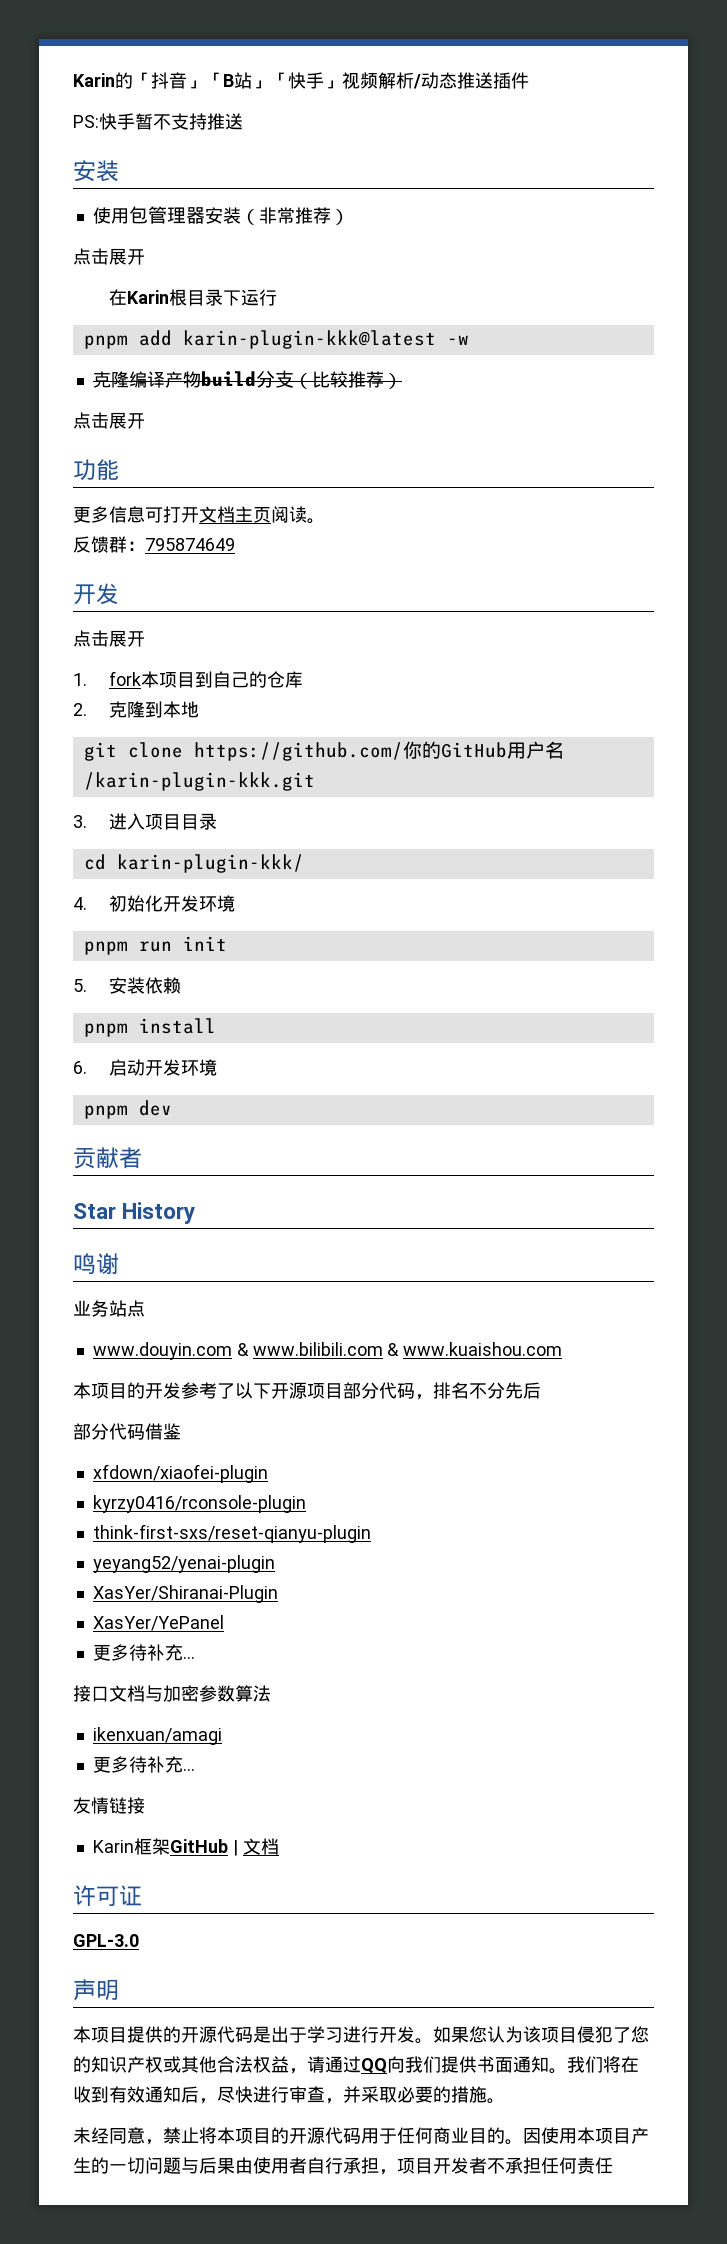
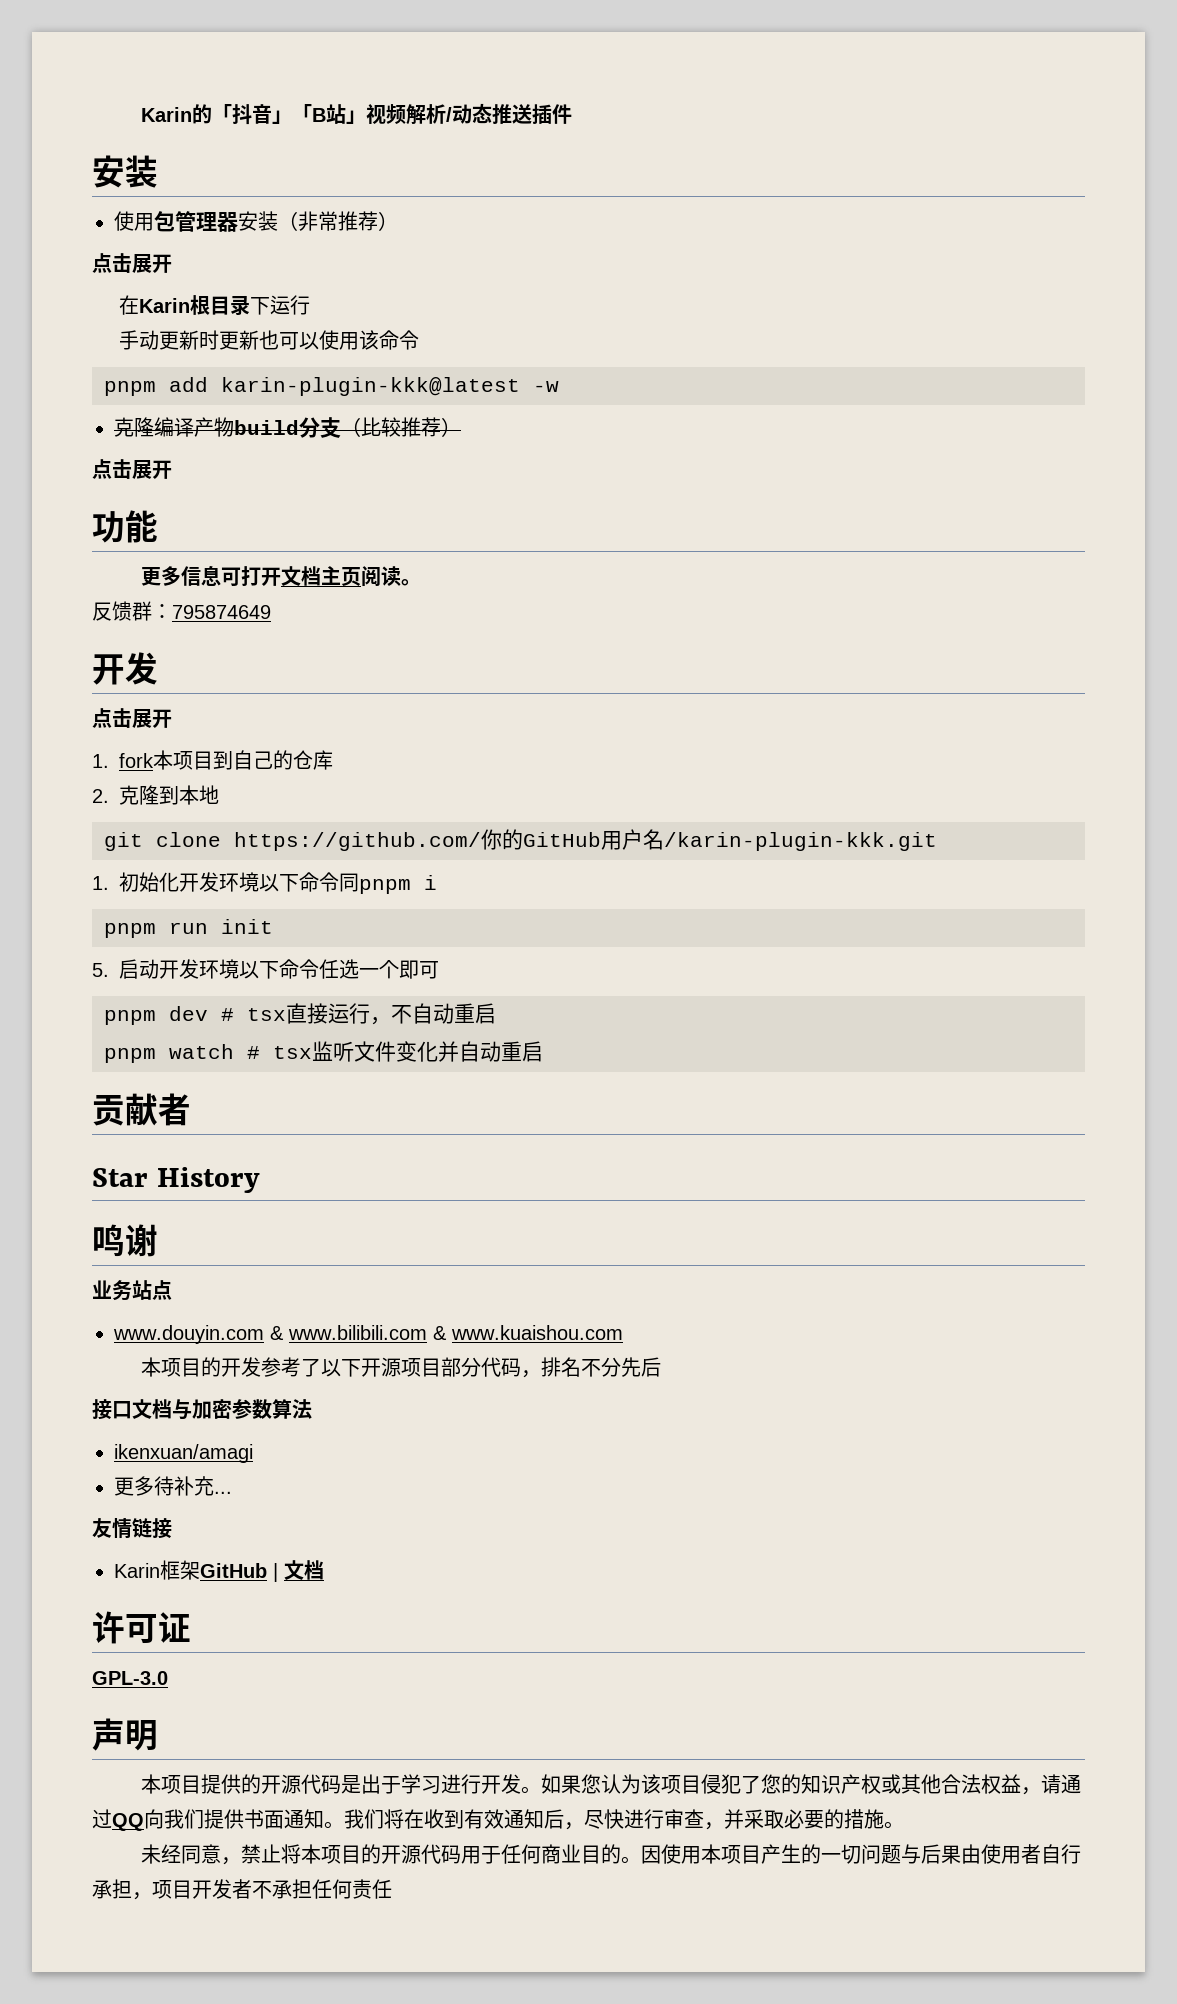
- Karin的「抖音」「B站」「快手」视频解析/动态推送插件
+ Karin的「抖音」「B站」视频解析/动态推送插件
- PS:快手暂不支持推送
+ 手动更新时更新也可以使用该命令
- 3.进入项目目录
- cd karin-plugin-kkk/
- 4.初始化开发环境
+ 1.初始化开发环境以下命令同pnpm i
- 5.安装依赖
- pnpm install
- 6.启动开发环境
- pnpm dev
+ 5.启动开发环境以下命令任选一个即可
+ pnpm dev # tsx直接运行，不自动重启
+ pnpm watch # tsx监听文件变化并自动重启
- 部分代码借鉴
- xfdown/xiaofei-plugin
- kyrzy0416/rconsole-plugin
- think-first-sxs/reset-qianyu-plugin
- yeyang52/yenai-plugin
- XasYer/Shiranai-Plugin
- XasYer/YePanel
- 更多待补充...

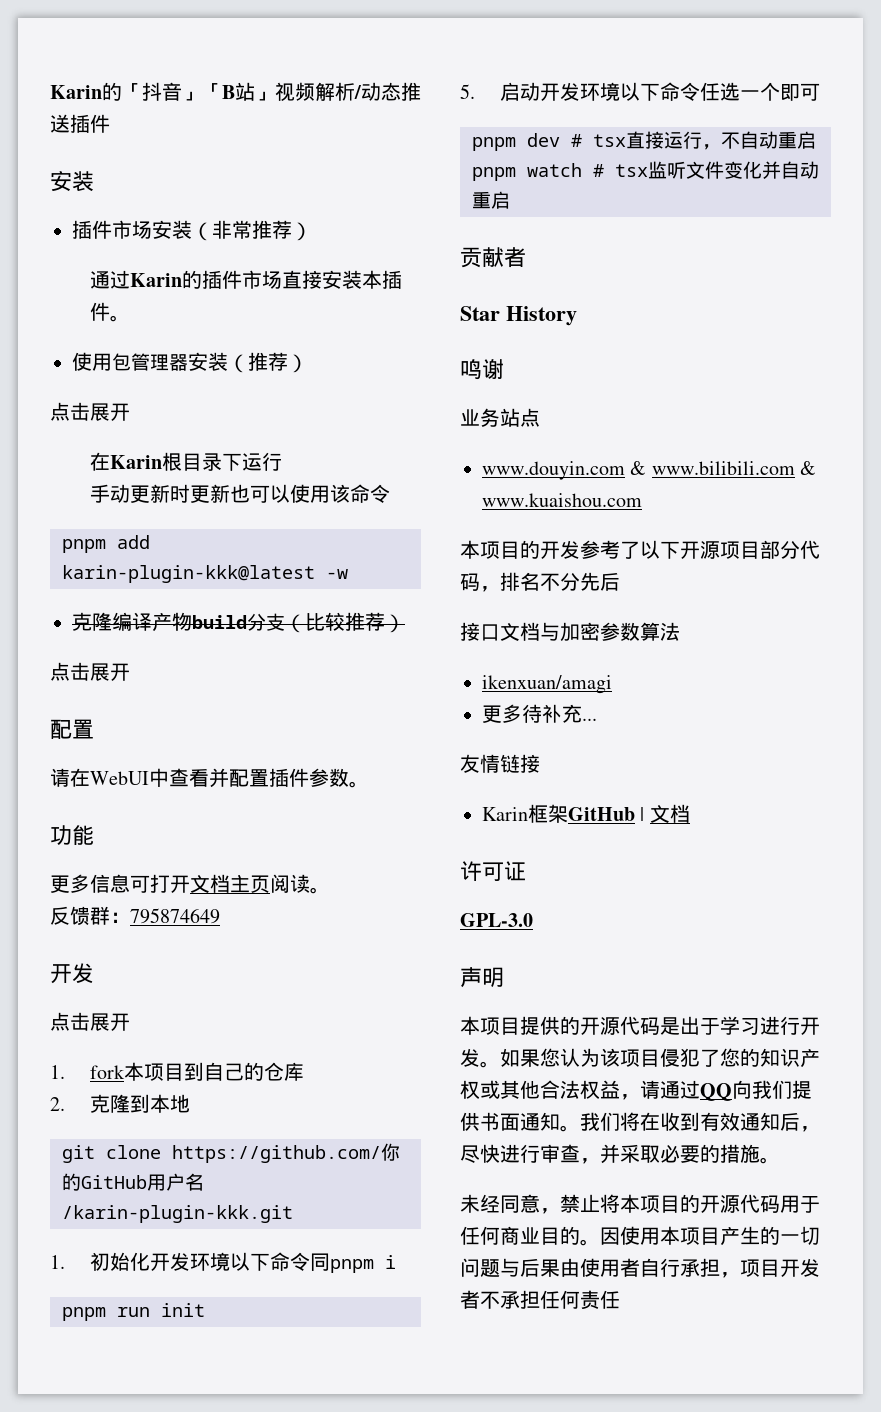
+ 插件市场安装（非常推荐）
+ 通过Karin的插件市场直接安装本插件。
- 使用包管理器安装（非常推荐）
+ 使用包管理器安装（推荐）
  克隆编译产物build分支（比较推荐）
  点击展开
+ 配置
+ 请在WebUI中查看并配置插件参数。

